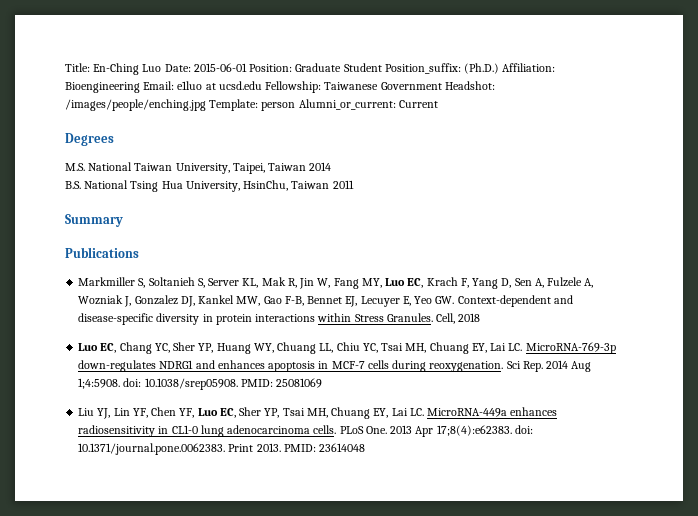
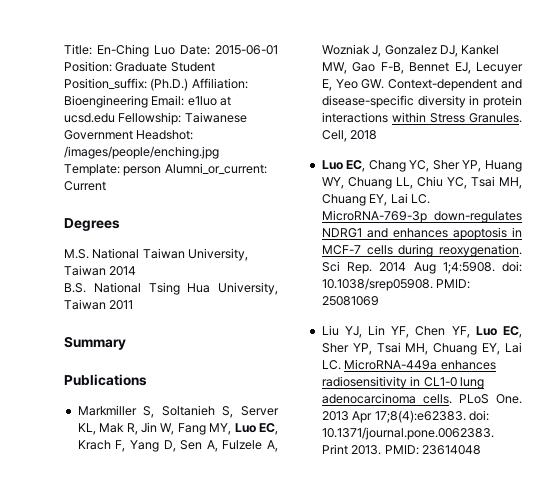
- M.S. National Taiwan University, Taipei, Taiwan 2014
+ M.S. National Taiwan University, Taiwan 2014
- B.S. National Tsing Hua University, HsinChu, Taiwan 2011
+ B.S. National Tsing Hua University, Taiwan 2011

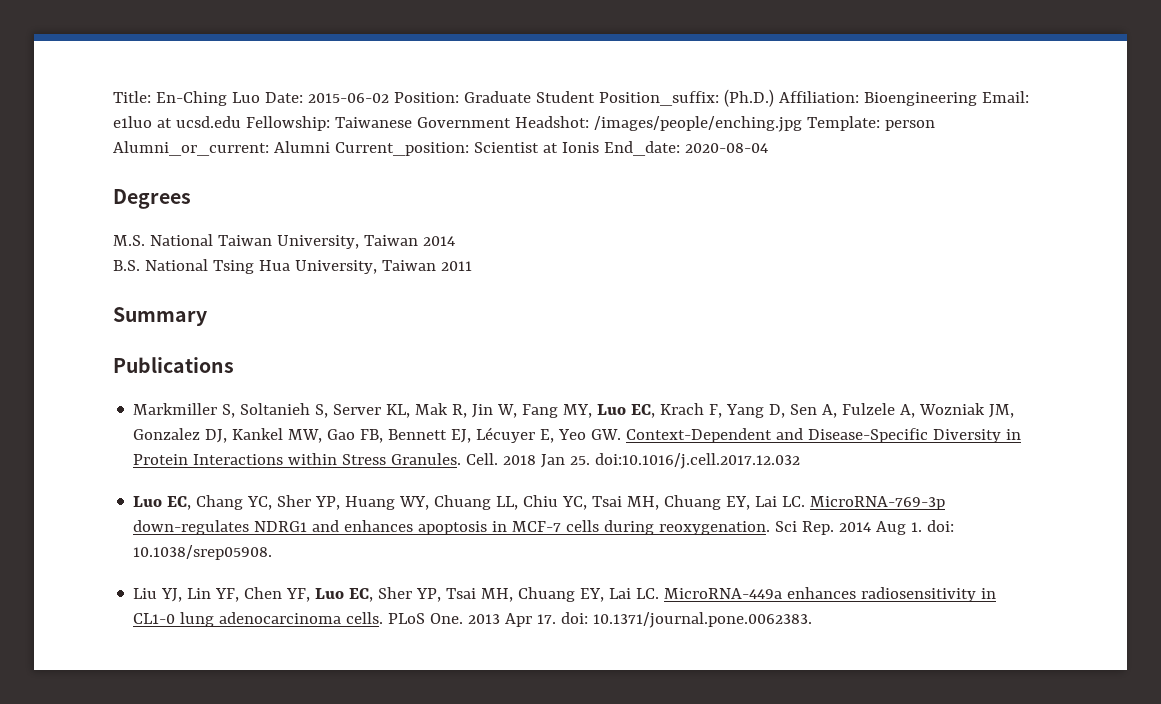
- Title: En-Ching Luo Date: 2015-06-01 Position: Graduate Student Position_suffix: (Ph.D.) Affiliation: Bioengineering Email: e1luo at ucsd.edu Fellowship: Taiwanese Government Headshot: /images/people/enching.jpg Template: person Alumni_or_current: Current
+ Title: En-Ching Luo Date: 2015-06-02 Position: Graduate Student Position_suffix: (Ph.D.) Affiliation: Bioengineering Email: e1luo at ucsd.edu Fellowship: Taiwanese Government Headshot: /images/people/enching.jpg Template: person Alumni_or_current: Alumni Current_position: Scientist at Ionis End_date: 2020-08-04
- Markmiller S, Soltanieh S, Server KL, Mak R, Jin W, Fang MY, Luo EC, Krach F, Yang D, Sen A, Fulzele A, Wozniak J, Gonzalez DJ, Kankel MW, Gao F-B, Bennet EJ, Lecuyer E, Yeo GW. Context-dependent and disease-specific diversity in protein interactions within Stress Granules.
+ Markmiller S, Soltanieh S, Server KL, Mak R, Jin W, Fang MY, Luo EC, Krach F, Yang D, Sen A, Fulzele A, Wozniak JM, Gonzalez DJ, Kankel MW, Gao FB, Bennett EJ, Lécuyer E, Yeo GW. Context-Dependent and Disease-Specific Diversity in Protein Interactions within Stress Granules.
- Cell, 2018
+ Cell. 2018 Jan 25. doi:10.1016/j.cell.2017.12.032
- Sci Rep. 2014 Aug 1;4:5908. doi: 10.1038/srep05908. PMID: 25081069
+ Sci Rep. 2014 Aug 1. doi: 10.1038/srep05908.
- PLoS One. 2013 Apr 17;8(4):e62383. doi: 10.1371/journal.pone.0062383. Print 2013. PMID: 23614048
+ PLoS One. 2013 Apr 17. doi: 10.1371/journal.pone.0062383.

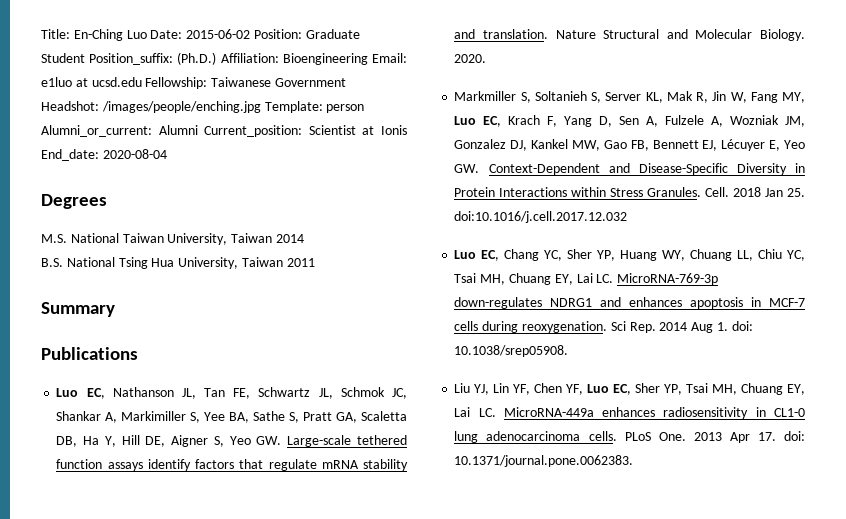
+ Luo EC, Nathanson JL, Tan FE, Schwartz JL, Schmok JC, Shankar A, Markimiller S, Yee BA, Sathe S, Pratt GA, Scaletta DB, Ha Y, Hill DE, Aigner S, Yeo GW. Large-scale tethered function assays identify factors that regulate mRNA stability and translation. Nature Structural and Molecular Biology. 2020.

